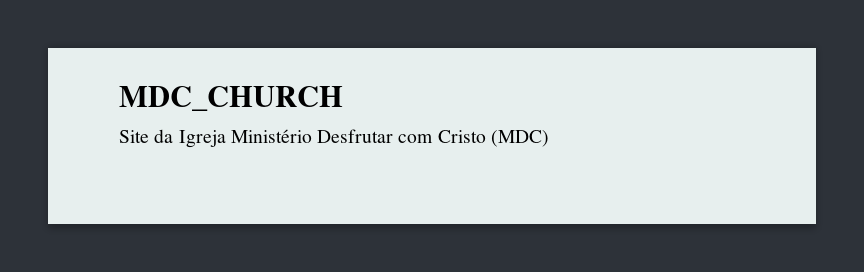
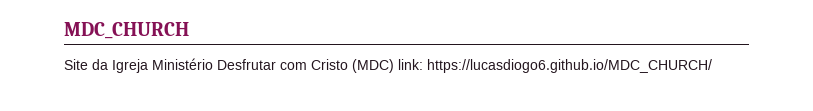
- Site da Igreja Ministério Desfrutar com Cristo (MDC)
+ Site da Igreja Ministério Desfrutar com Cristo (MDC) link: https://lucasdiogo6.github.io/MDC_CHURCH/

